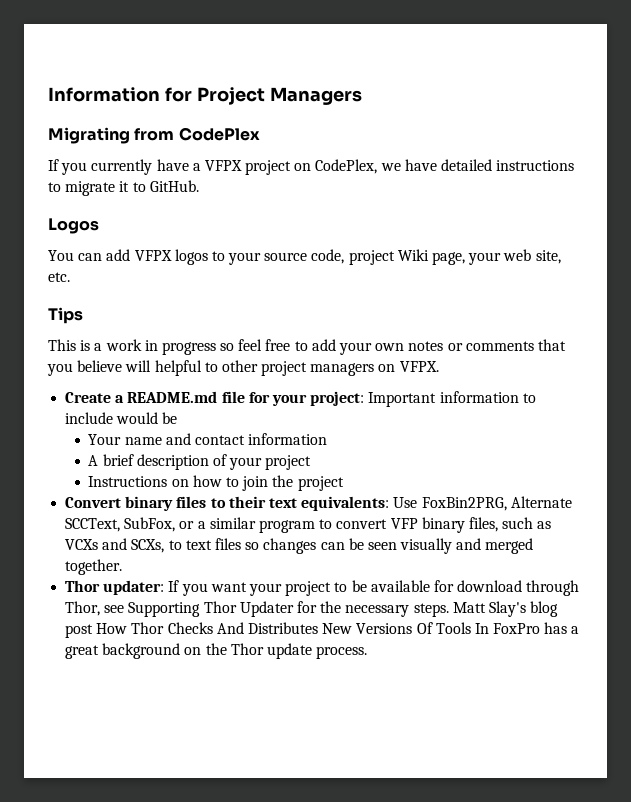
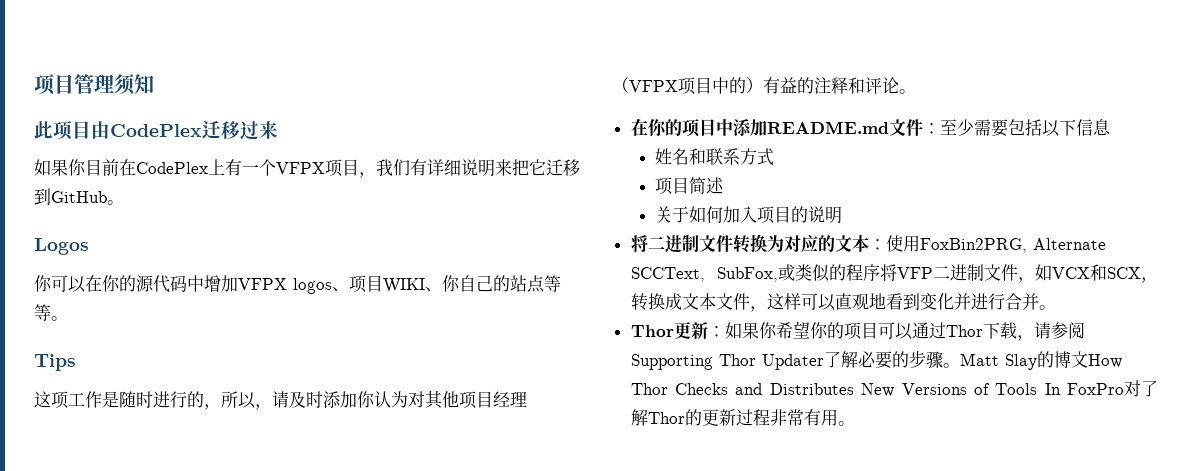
- Information for Project Managers
- Migrating from CodePlex
- If you currently have a VFPX project on CodePlex, we have detailed instructions to migrate it to GitHub.
+ 项目管理须知
+ 此项目由CodePlex迁移过来
+ 如果你目前在CodePlex上有一个VFPX项目，我们有详细说明来把它迁移到GitHub。
  Logos
- You can add VFPX logos to your source code, project Wiki page, your web site, etc.
+ 你可以在你的源代码中增加VFPX logos、项目WIKI、你自己的站点等等。
  Tips
- This is a work in progress so feel free to add your own notes or comments that you believe will helpful to other project managers on VFPX.
- Create a README.md file for your project: Important information to include would be
- Your name and contact information
- A brief description of your project
- Instructions on how to join the project
- Convert binary files to their text equivalents: Use FoxBin2PRG, Alternate SCCText, SubFox, or a similar program to convert VFP binary files, such as VCXs and SCXs, to text files so changes can be seen visually and merged together.
- Thor updater: If you want your project to be available for download through Thor, see Supporting Thor Updater for the necessary steps. Matt Slay's blog post How Thor Checks And Distributes New Versions Of Tools In FoxPro has a great background on the Thor update process.
+ 这项工作是随时进行的，所以，请及时添加你认为对其他项目经理（VFPX项目中的）有益的注释和评论。
+ 在你的项目中添加README.md文件：至少需要包括以下信息
+ 姓名和联系方式
+ 项目简述
+ 关于如何加入项目的说明
+ 将二进制文件转换为对应的文本：使用FoxBin2PRG, Alternate SCCText, SubFox,或类似的程序将VFP二进制文件，如VCX和SCX，转换成文本文件，这样可以直观地看到变化并进行合并。
+ Thor更新：如果你希望你的项目可以通过Thor下载，请参阅Supporting Thor Updater了解必要的步骤。Matt Slay的博文How Thor Checks and Distributes New Versions of Tools In FoxPro对了解Thor的更新过程非常有用。

